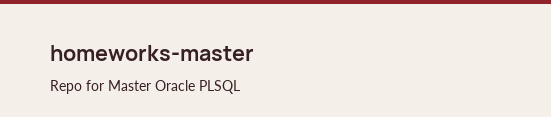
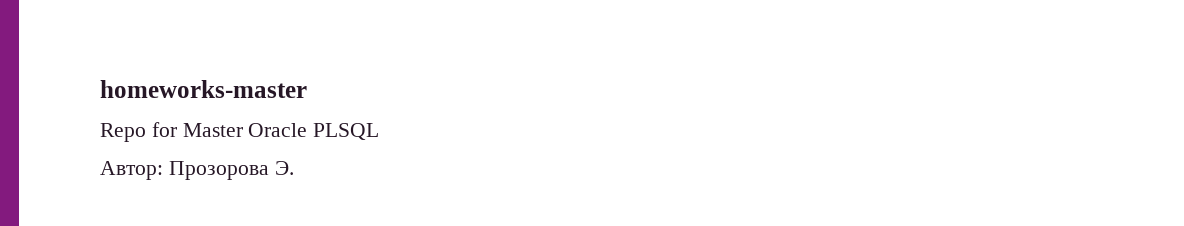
+ Автор: Прозорова Э.

